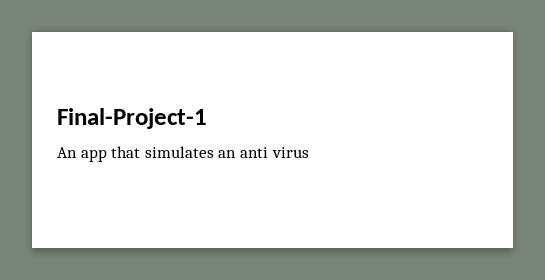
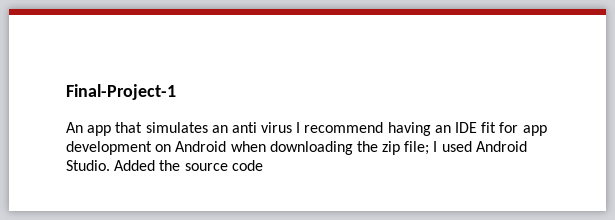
- An app that simulates an anti virus
+ An app that simulates an anti virus I recommend having an IDE fit for app development on Android when downloading the zip file; I used Android Studio. Added the source code

